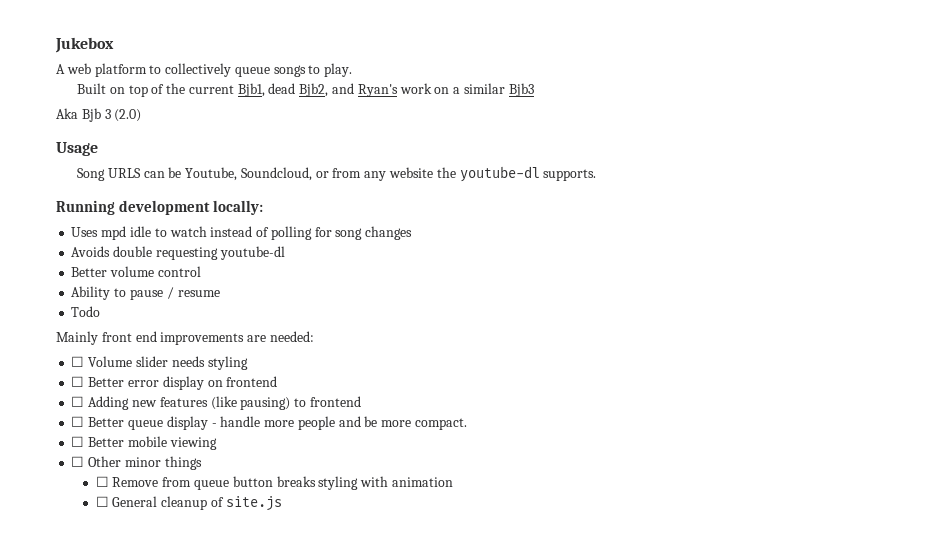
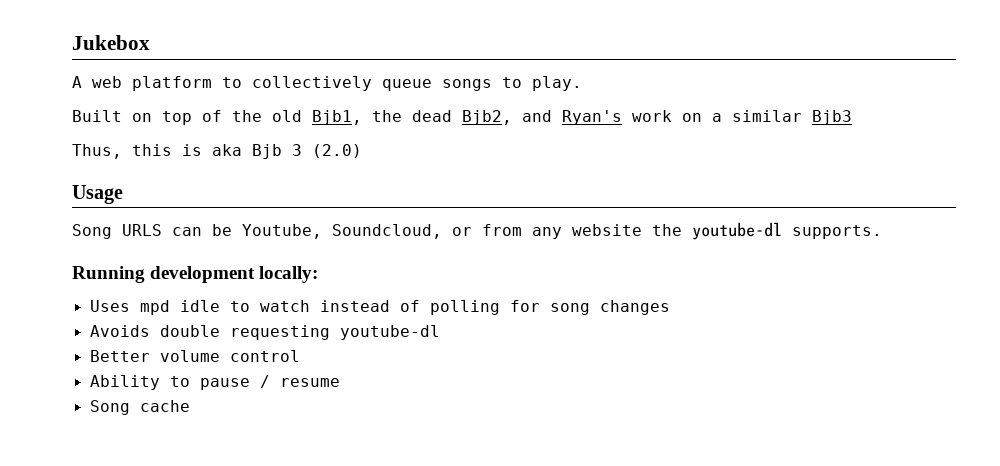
- Built on top of the current Bjb1, dead Bjb2, and Ryan's work on a similar Bjb3
+ Built on top of the old Bjb1, the dead Bjb2, and Ryan's work on a similar Bjb3
- Aka Bjb 3 (2.0)
+ Thus, this is aka Bjb 3 (2.0)
- Todo
- Mainly front end improvements are needed:
- ☐ Volume slider needs styling
- ☐ Better error display on frontend
- ☐ Adding new features (like pausing) to frontend
- ☐ Better queue display - handle more people and be more compact.
- ☐ Better mobile viewing
- ☐ Other minor things
- ☐ Remove from queue button breaks styling with animation
- ☐ General cleanup of site.js
+ Song cache

